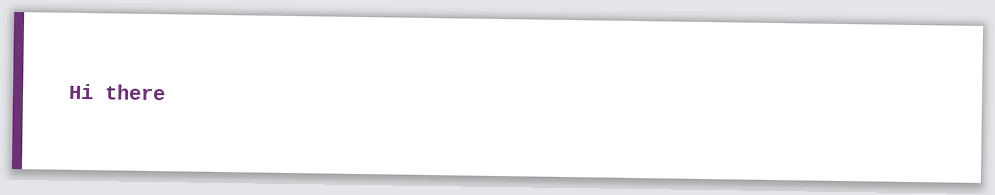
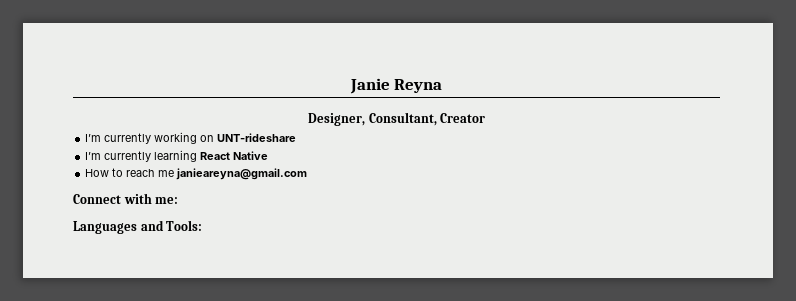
- Hi there
+ Janie Reyna
+ Designer, Consultant, Creator
+ I’m currently working on UNT-rideshare
+ I’m currently learning React Native
+ How to reach me janieareyna@gmail.com
+ Connect with me:
+ Languages and Tools:

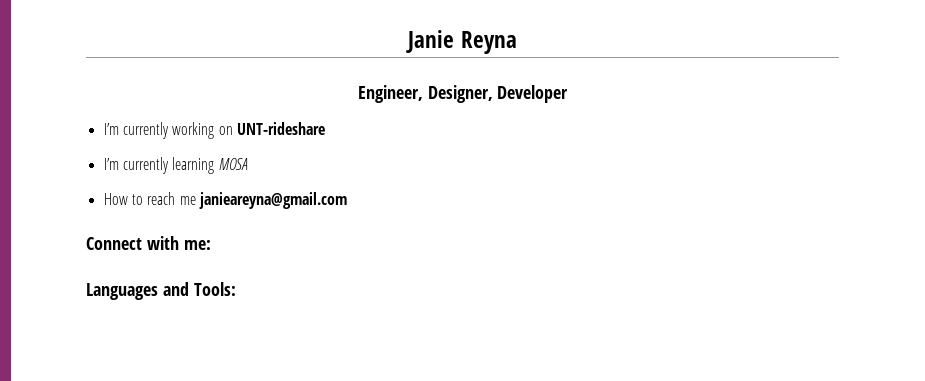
- Designer, Consultant, Creator
+ Engineer, Designer, Developer
- I’m currently learning React Native
+ I’m currently learning MOSA

